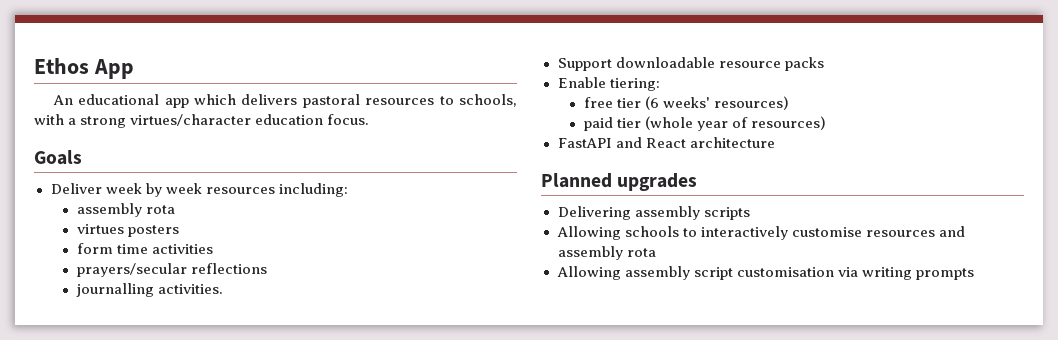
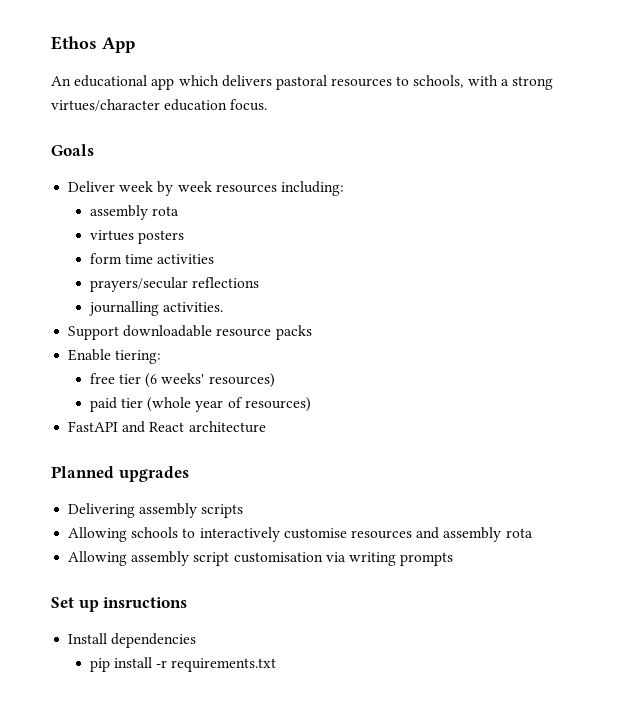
+ Set up insructions
+ Install dependencies
+ pip install -r requirements.txt

